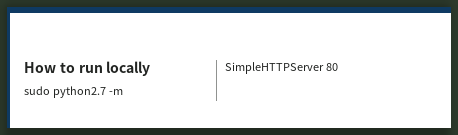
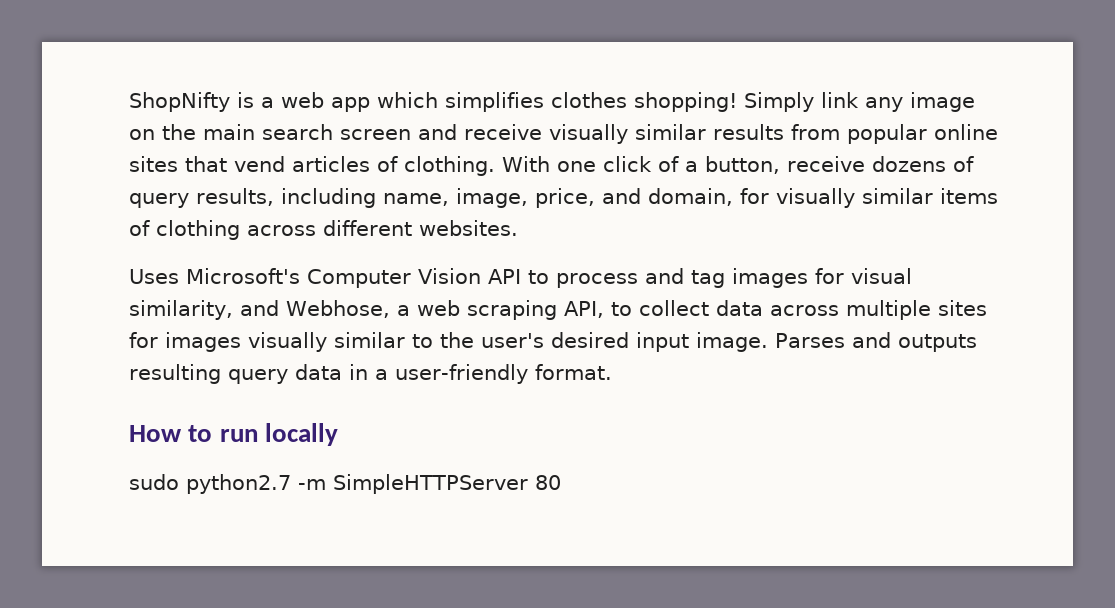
+ ShopNifty is a web app which simplifies clothes shopping! Simply link any image on the main search screen and receive visually similar results from popular online sites that vend articles of clothing. With one click of a button, receive dozens of query results, including name, image, price, and domain, for visually similar items of clothing across different websites.
+ Uses Microsoft's Computer Vision API to process and tag images for visual similarity, and Webhose, a web scraping API, to collect data across multiple sites for images visually similar to the user's desired input image. Parses and outputs resulting query data in a user-friendly format.

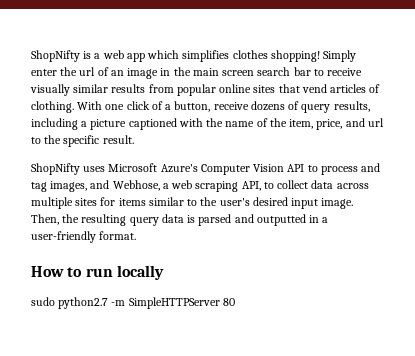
- Simply link any image on the main search screen and receive visually similar results from popular online sites that vend articles of clothing.
+ Simply enter the url of an image in the main screen search bar to receive visually similar results from popular online sites that vend articles of clothing.
- With one click of a button, receive dozens of query results, including name, image, price, and domain, for visually similar items of clothing across different websites.
- Uses Microsoft's Computer Vision API to process and tag images for visual similarity, and Webhose, a web scraping API, to collect data across multiple sites for images visually similar to the user's desired input image.
+ With one click of a button, receive dozens of query results, including a picture captioned with the name of the item, price, and url to the specific result.
+ ShopNifty uses Microsoft Azure's Computer Vision API to process and tag images, and Webhose, a web scraping API, to collect data across multiple sites for items similar to the user's desired input image.
- Parses and outputs resulting query data in a user-friendly format.
+ Then, the resulting query data is parsed and outputted in a user-friendly format.

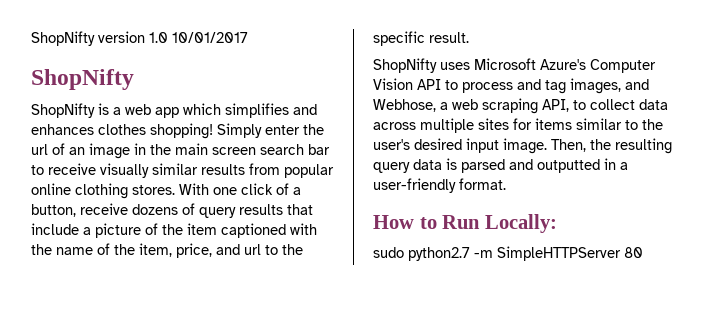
- ShopNifty is a web app which simplifies clothes shopping!
+ ShopNifty version 1.0 10/01/2017
+ ShopNifty
+ ShopNifty is a web app which simplifies and enhances clothes shopping!
- Simply enter the url of an image in the main screen search bar to receive visually similar results from popular online sites that vend articles of clothing.
+ Simply enter the url of an image in the main screen search bar to receive visually similar results from popular online clothing stores.
- With one click of a button, receive dozens of query results, including a picture captioned with the name of the item, price, and url to the specific result.
+ With one click of a button, receive dozens of query results that include a picture of the item captioned with the name of the item, price, and url to the specific result.
- How to run locally
+ How to Run Locally:

